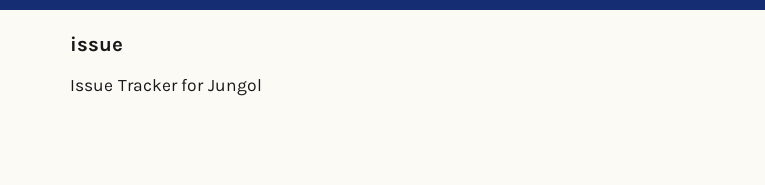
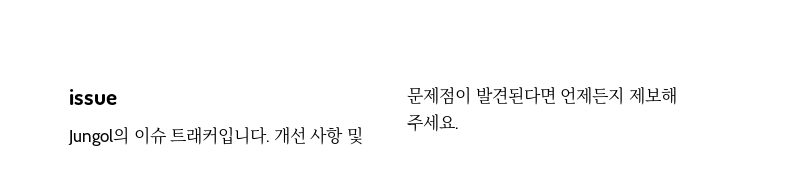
- Issue Tracker for Jungol
+ Jungol의 이슈 트래커입니다. 개선 사항 및 문제점이 발견된다면 언제든지 제보해 주세요.

